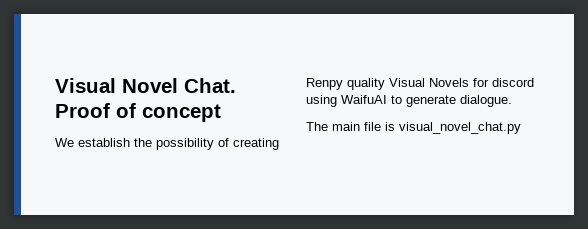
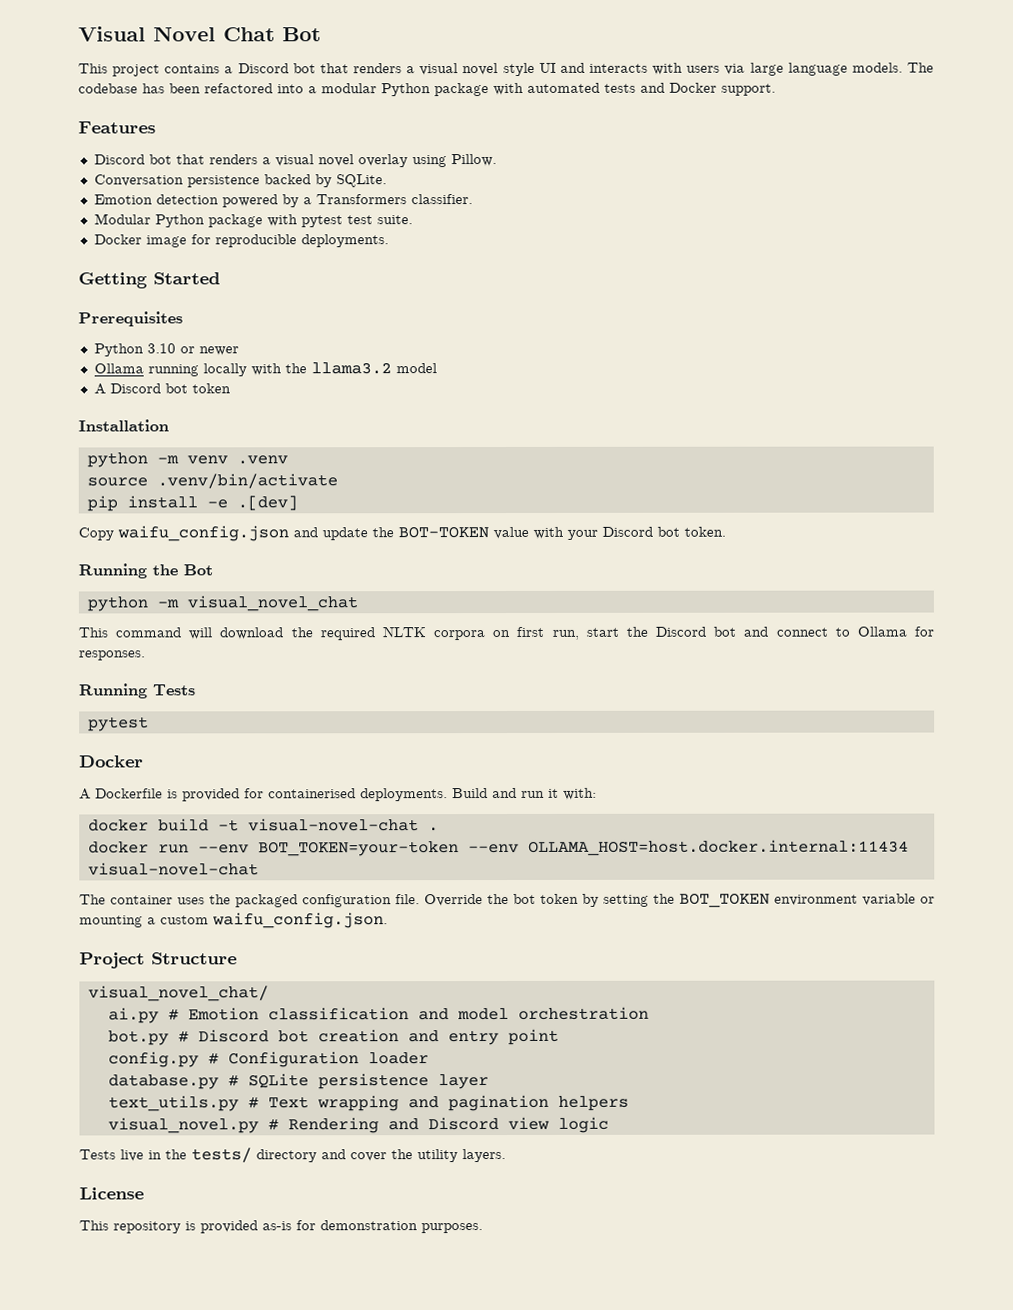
- Visual Novel Chat. Proof of concept
- We establish the possibility of creating Renpy quality Visual Novels for discord using WaifuAI to generate dialogue.
- The main file is visual_novel_chat.py
+ Visual Novel Chat Bot
+ This project contains a Discord bot that renders a visual novel style UI and interacts with users via large language models. The codebase has been refactored into a modular Python package with automated tests and Docker support.
+ Features
+ Discord bot that renders a visual novel overlay using Pillow.
+ Conversation persistence backed by SQLite.
+ Emotion detection powered by a Transformers classifier.
+ Modular Python package with pytest test suite.
+ Docker image for reproducible deployments.
+ Getting Started
+ Prerequisites
+ Python 3.10 or newer
+ Ollama running locally with the llama3.2 model
+ A Discord bot token
+ Installation
+ python -m venv .venv
+ source .venv/bin/activate
+ pip install -e .[dev]
+ Copy waifu_config.json and update the BOT-TOKEN value with your Discord bot token.
+ Running the Bot
+ python -m visual_novel_chat
+ This command will download the required NLTK corpora on first run, start the Discord bot and connect to Ollama for responses.
+ Running Tests
+ pytest
+ Docker
+ A Dockerfile is provided for containerised deployments. Build and run it with:
+ docker build -t visual-novel-chat .
+ docker run --env BOT_TOKEN=your-token --env OLLAMA_HOST=host.docker.internal:11434 visual-novel-chat
+ The container uses the packaged configuration file. Override the bot token by setting the BOT_TOKEN environment variable or mounting a custom waifu_config.json.
+ Project Structure
+ visual_novel_chat/
+ ai.py # Emotion classification and model orchestration
+ bot.py # Discord bot creation and entry point
+ config.py # Configuration loader
+ database.py # SQLite persistence layer
+ text_utils.py # Text wrapping and pagination helpers
+ visual_novel.py # Rendering and Discord view logic
+ Tests live in the tests/ directory and cover the utility layers.
+ License
+ This repository is provided as-is for demonstration purposes.

